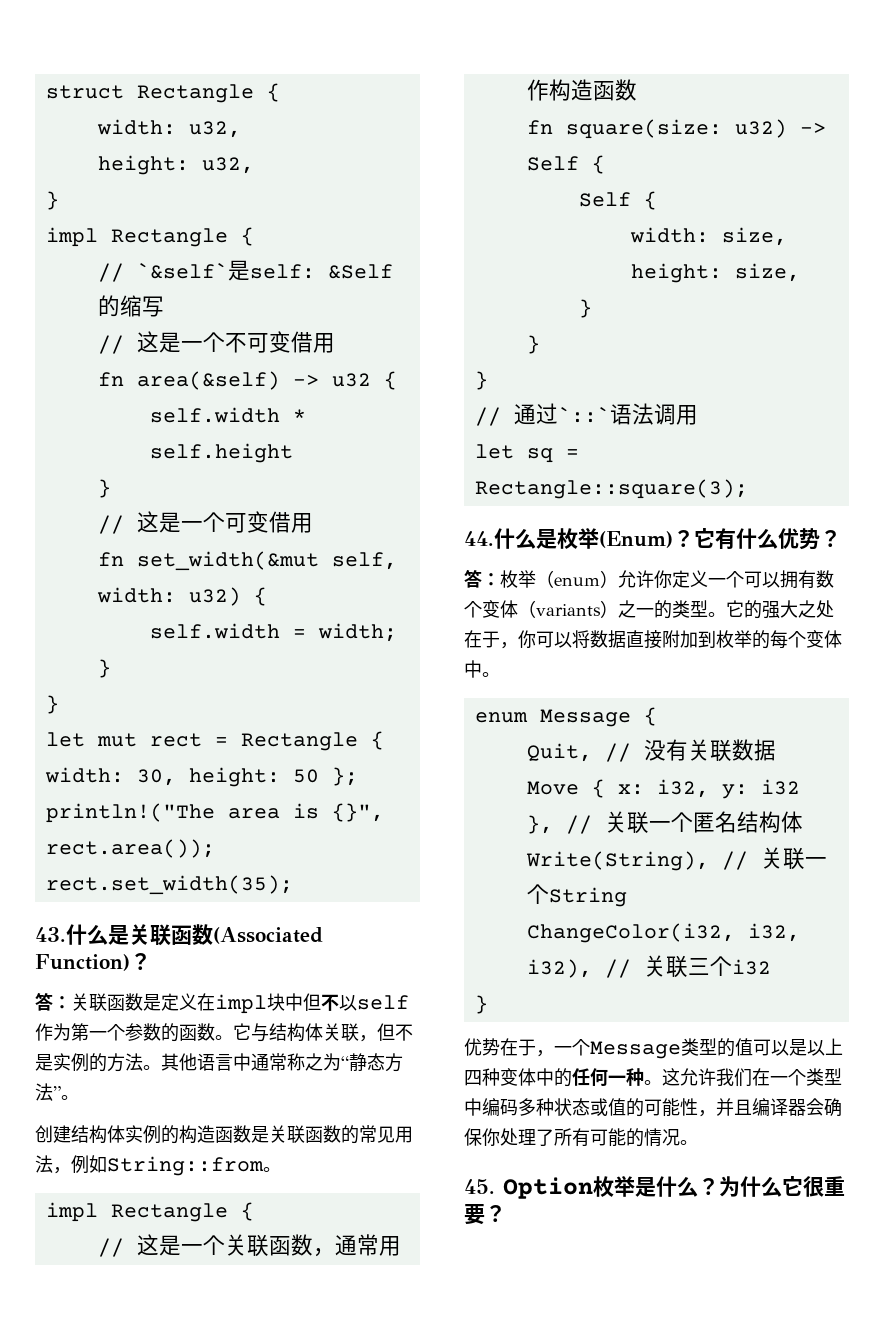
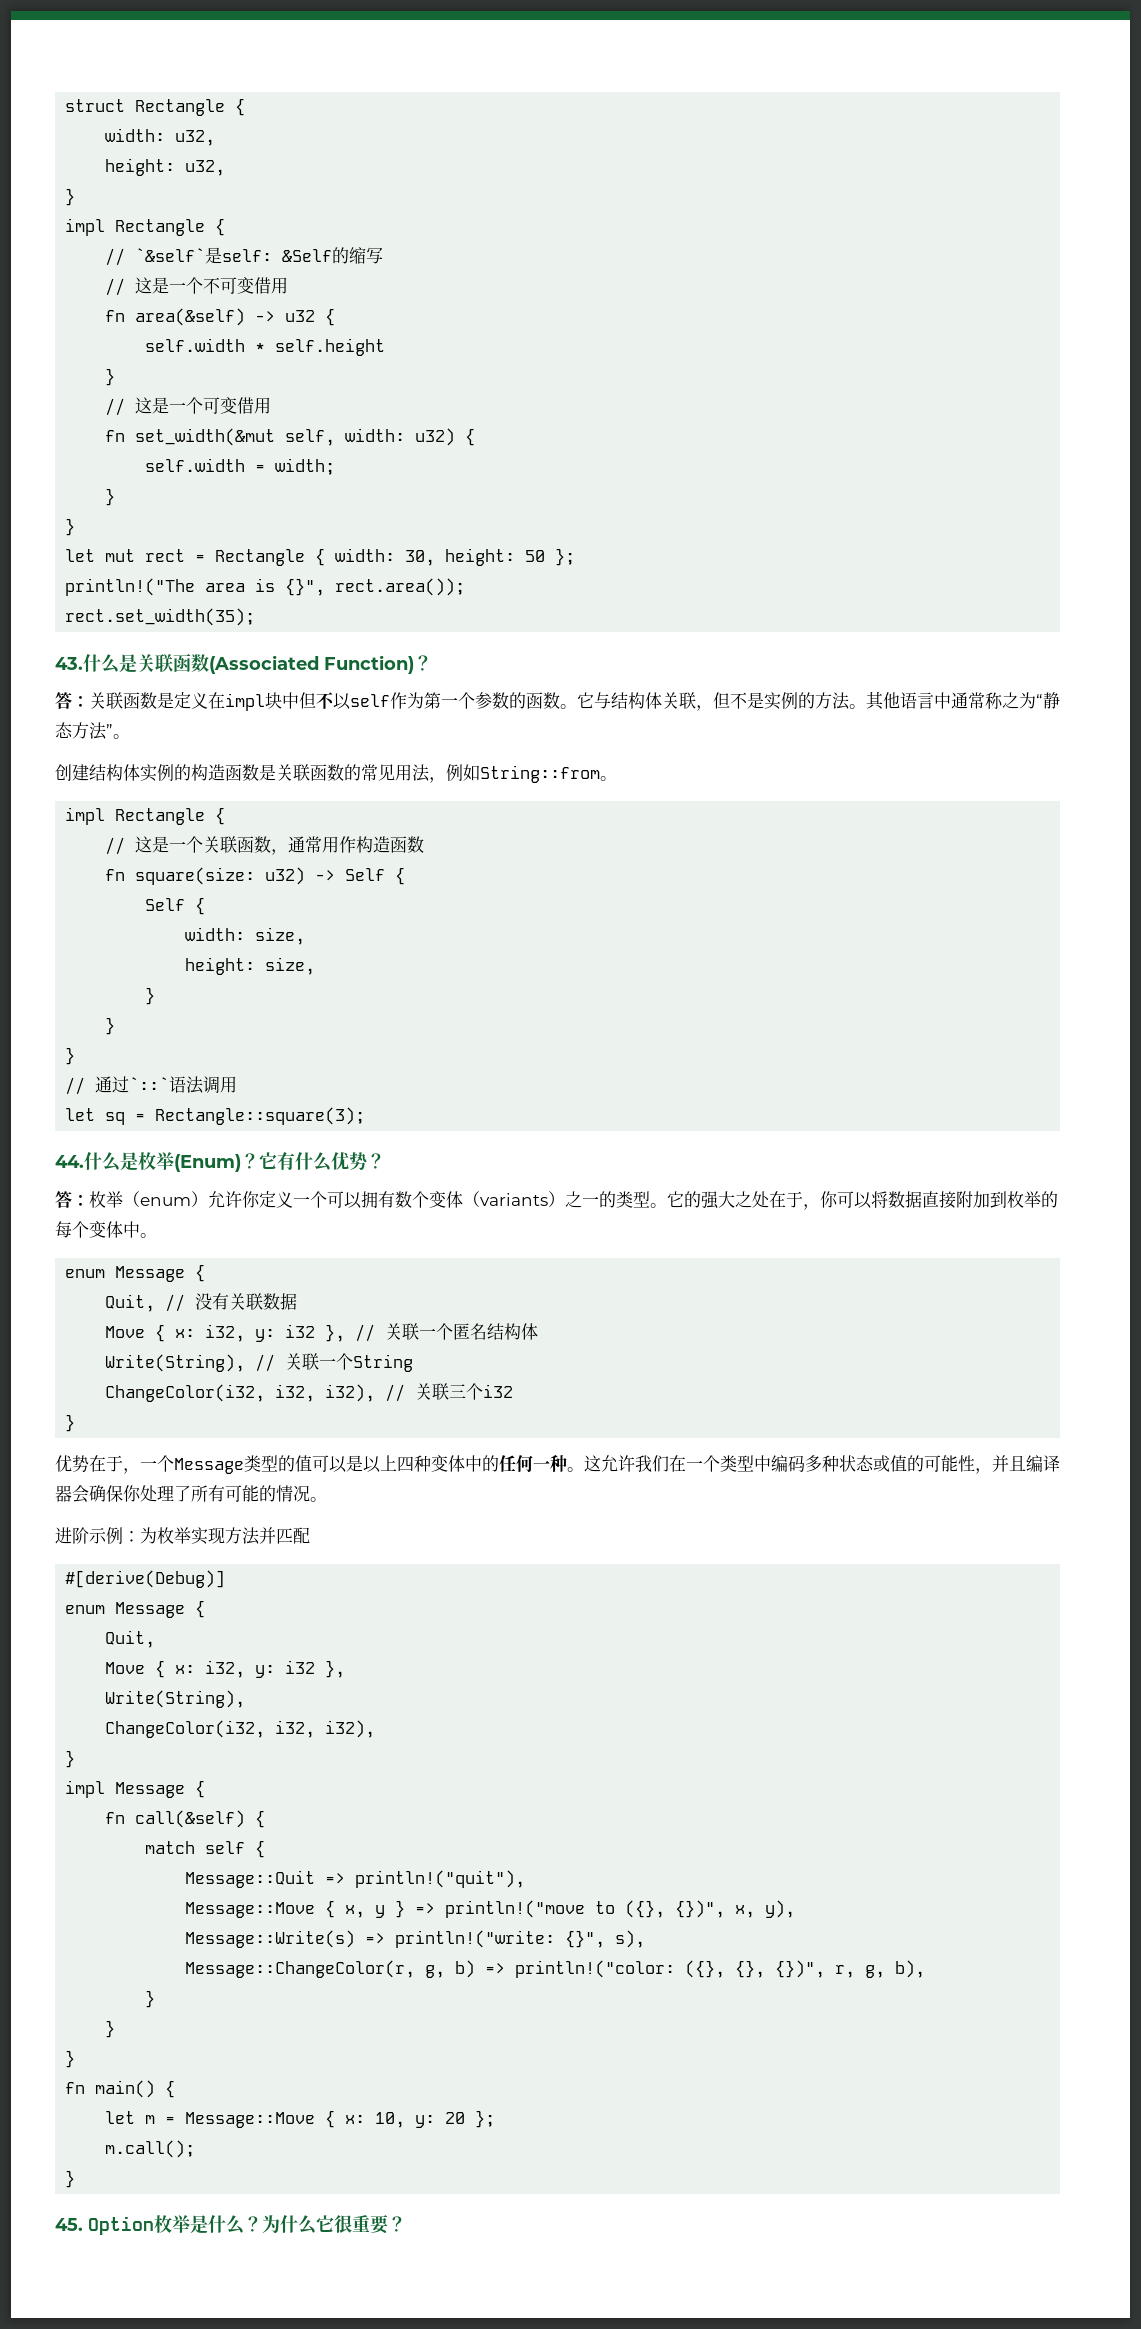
+ 进阶示例：为枚举实现方法并匹配
+ #[derive(Debug)]
+ enum Message {
+ Quit,
+ Move { x: i32, y: i32 },
+ Write(String),
+ ChangeColor(i32, i32, i32),
+ }
+ impl Message {
+ fn call(&self) {
+ match self {
+ Message::Quit => println!("quit"),
+ Message::Move { x, y } => println!("move to ({}, {})", x, y),
+ Message::Write(s) => println!("write: {}", s),
+ Message::ChangeColor(r, g, b) => println!("color: ({}, {}, {})", r, g, b),
+ }
+ }
+ }
+ fn main() {
+ let m = Message::Move { x: 10, y: 20 };
+ m.call();
+ }

